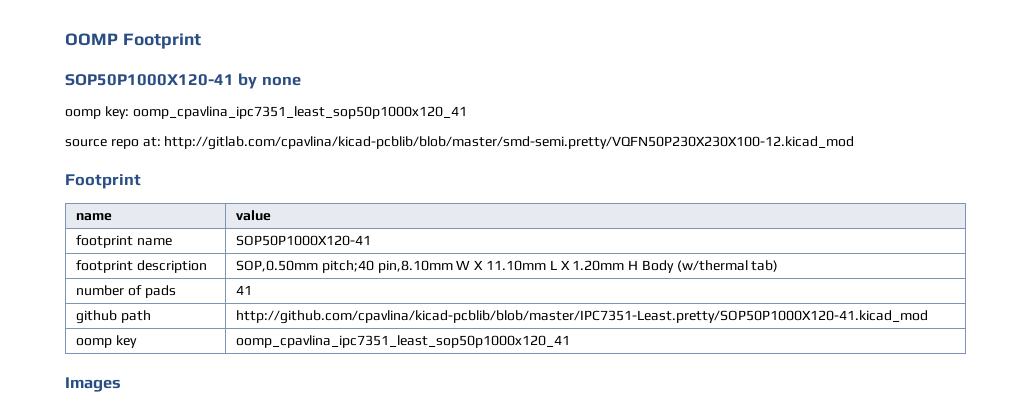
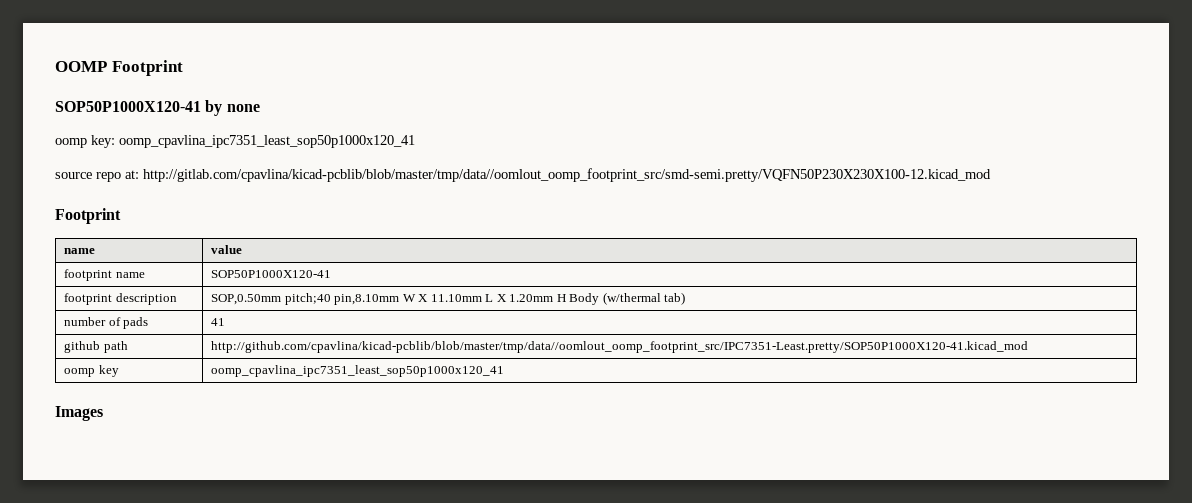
- source repo at: http://gitlab.com/cpavlina/kicad-pcblib/blob/master/smd-semi.pretty/VQFN50P230X230X100-12.kicad_mod
+ source repo at: http://gitlab.com/cpavlina/kicad-pcblib/blob/master/tmp/data//oomlout_oomp_footprint_src/smd-semi.pretty/VQFN50P230X230X100-12.kicad_mod
- github path | http://github.com/cpavlina/kicad-pcblib/blob/master/IPC7351-Least.pretty/SOP50P1000X120-41.kicad_mod
+ github path | http://github.com/cpavlina/kicad-pcblib/blob/master/tmp/data//oomlout_oomp_footprint_src/IPC7351-Least.pretty/SOP50P1000X120-41.kicad_mod

